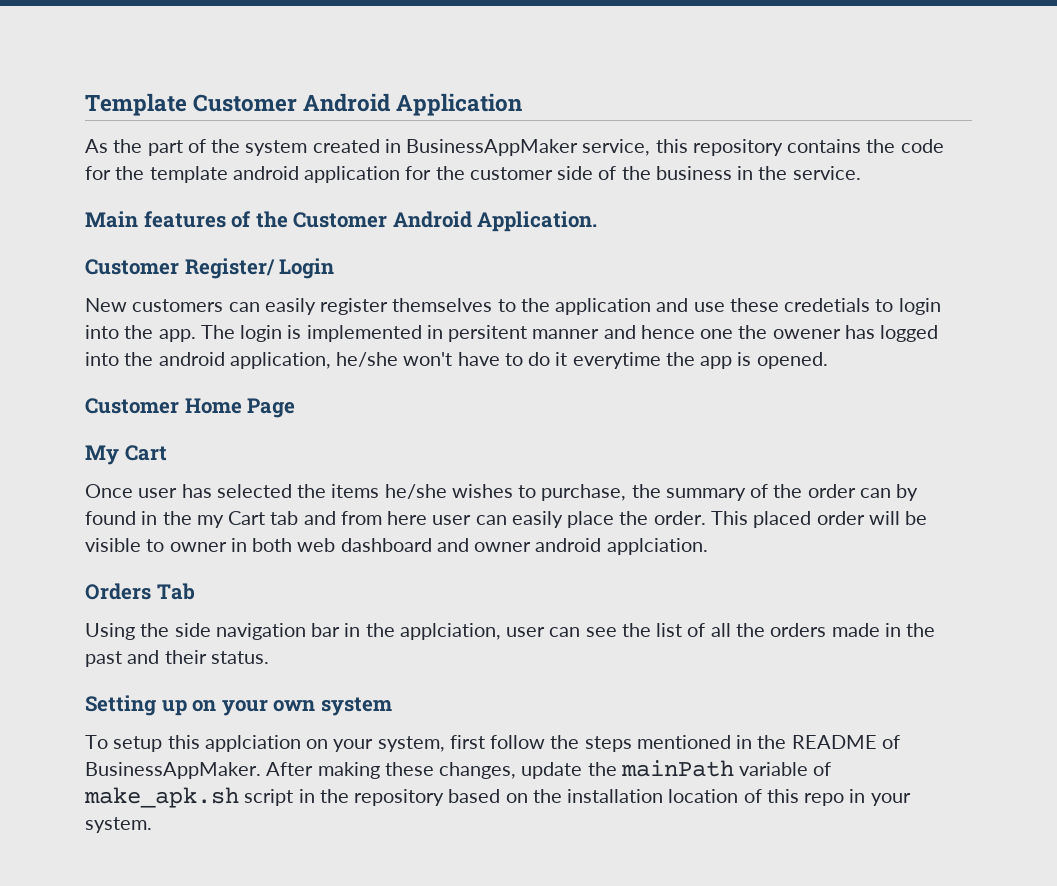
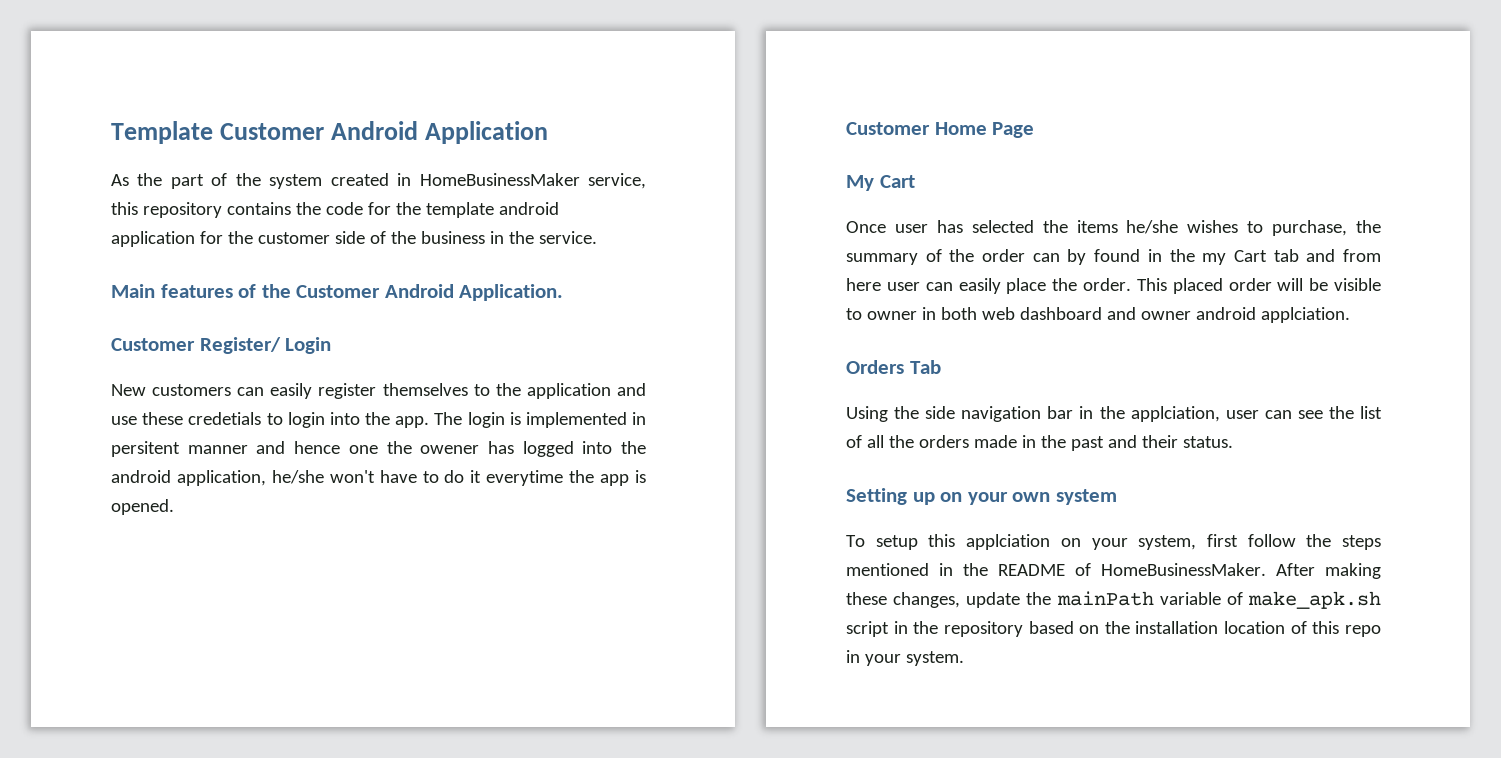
- As the part of the system created in BusinessAppMaker service, this repository contains the code for the template android application for the customer side of the business in the service.
+ As the part of the system created in HomeBusinessMaker service, this repository contains the code for the template android application for the customer side of the business in the service.
- To setup this applciation on your system, first follow the steps mentioned in the README of BusinessAppMaker.
+ To setup this applciation on your system, first follow the steps mentioned in the README of HomeBusinessMaker.

